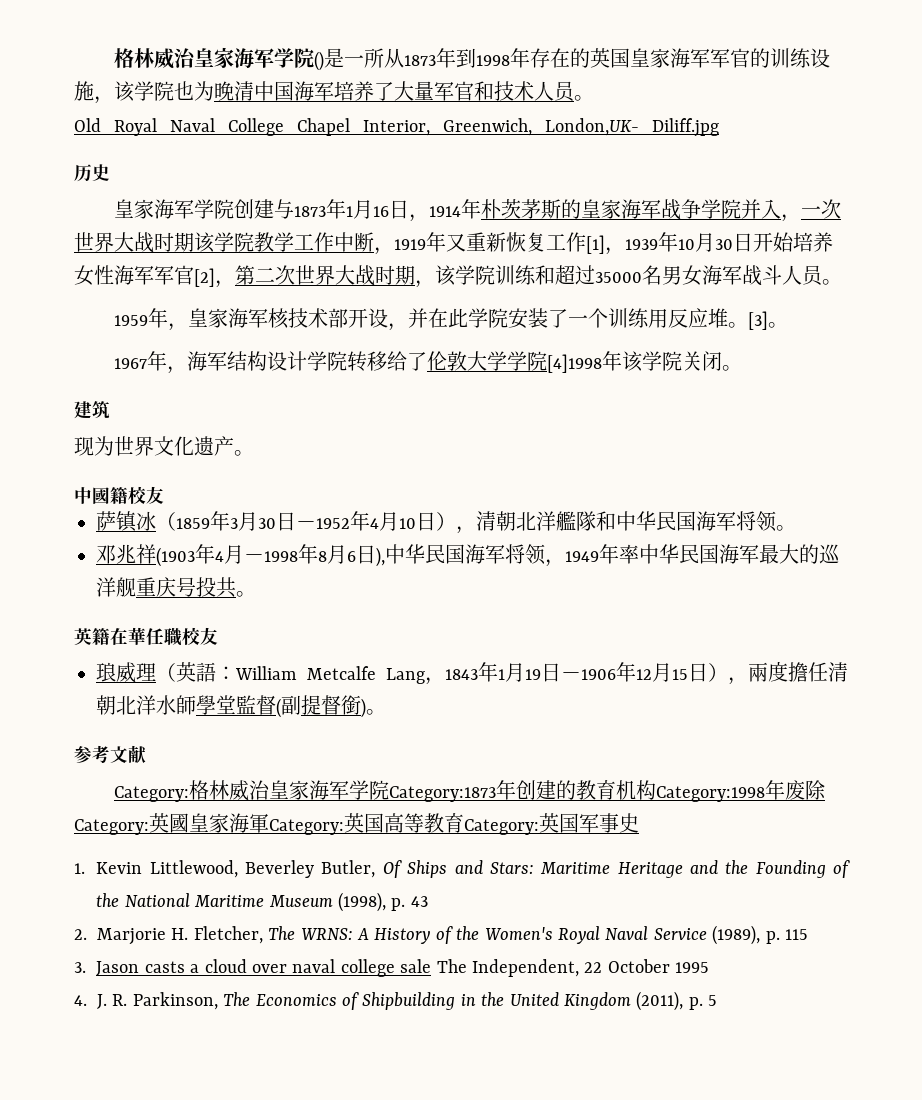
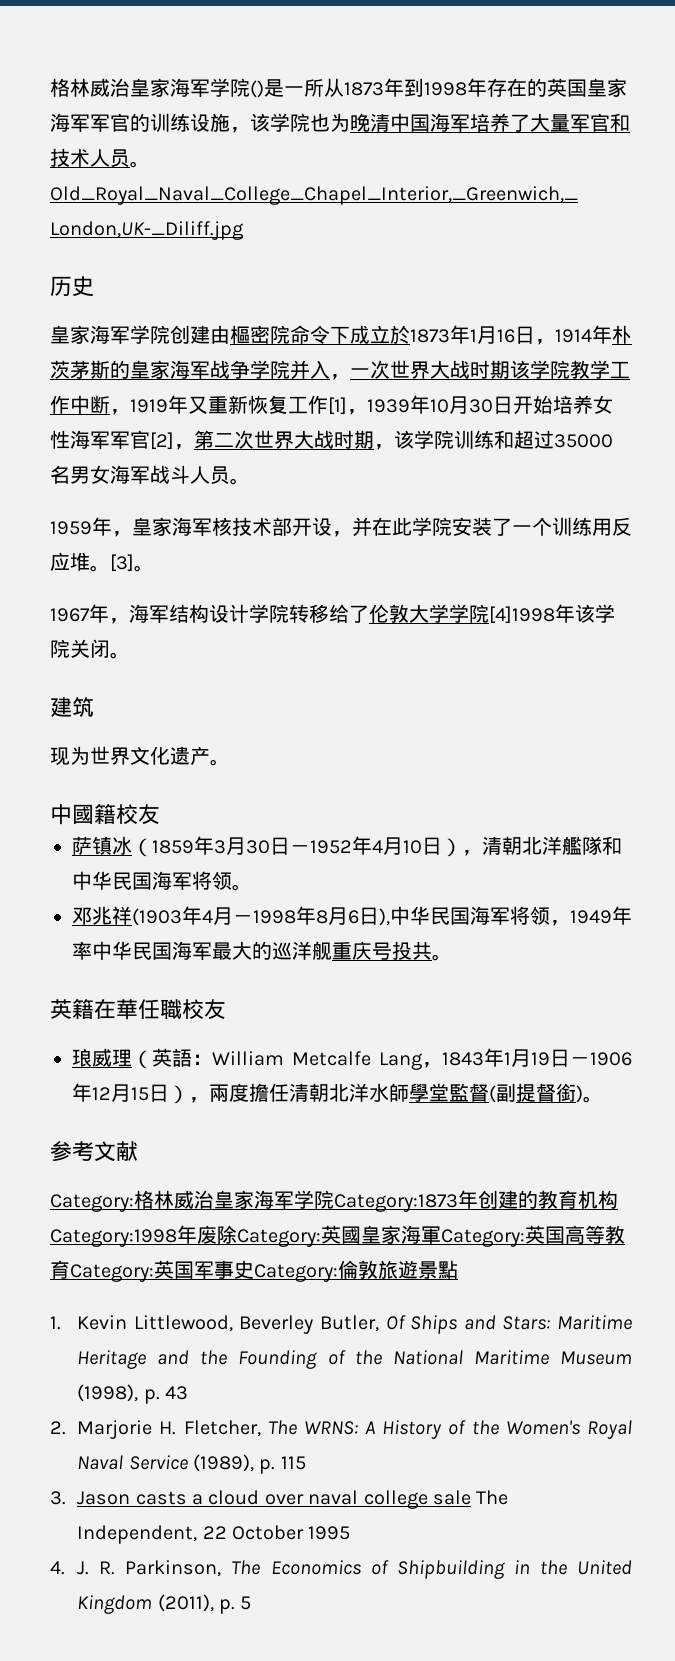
- 皇家海军学院创建与1873年1月16日，1914年朴茨茅斯的皇家海军战争学院并入，一次世界大战时期该学院教学工作中断，1919年又重新恢复工作[1]，1939年10月30日开始培养女性海军军官[2]，第二次世界大战时期，该学院训练和超过35000名男女海军战斗人员。
+ 皇家海军学院创建由樞密院命令下成立於1873年1月16日，1914年朴茨茅斯的皇家海军战争学院并入，一次世界大战时期该学院教学工作中断，1919年又重新恢复工作[1]，1939年10月30日开始培养女性海军军官[2]，第二次世界大战时期，该学院训练和超过35000名男女海军战斗人员。
- Category:格林威治皇家海军学院Category:1873年创建的教育机构Category:1998年废除Category:英國皇家海軍Category:英国高等教育Category:英国军事史
+ Category:格林威治皇家海军学院Category:1873年创建的教育机构Category:1998年废除Category:英國皇家海軍Category:英国高等教育Category:英国军事史Category:倫敦旅遊景點

